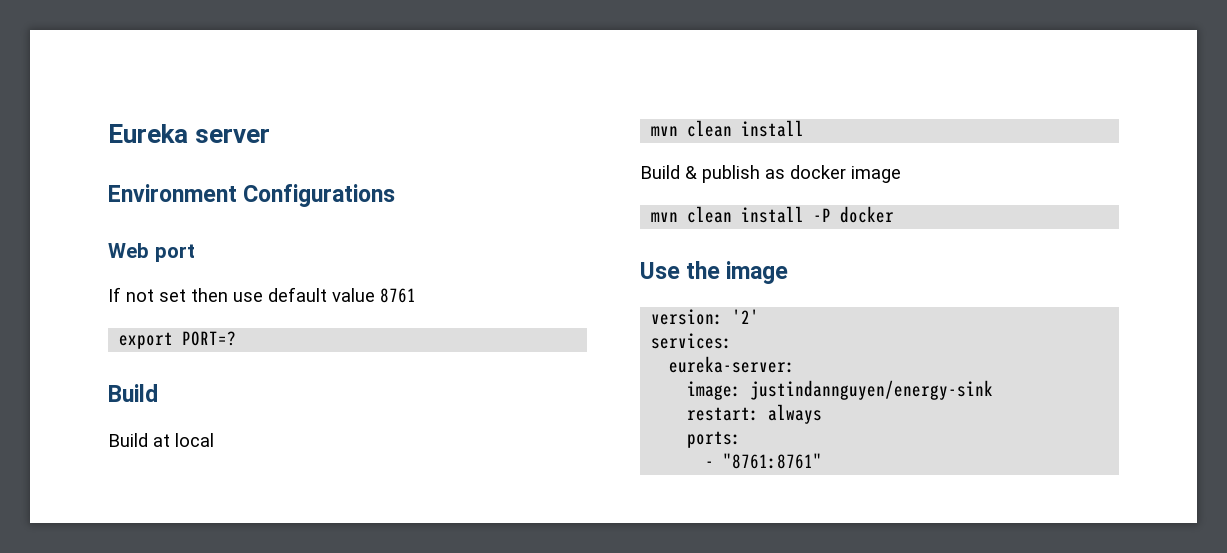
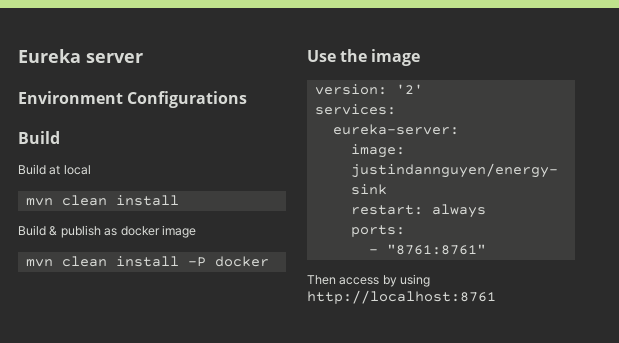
- Web port
- If not set then use default value 8761
- export PORT=?
+ Then access by using http://localhost:8761

